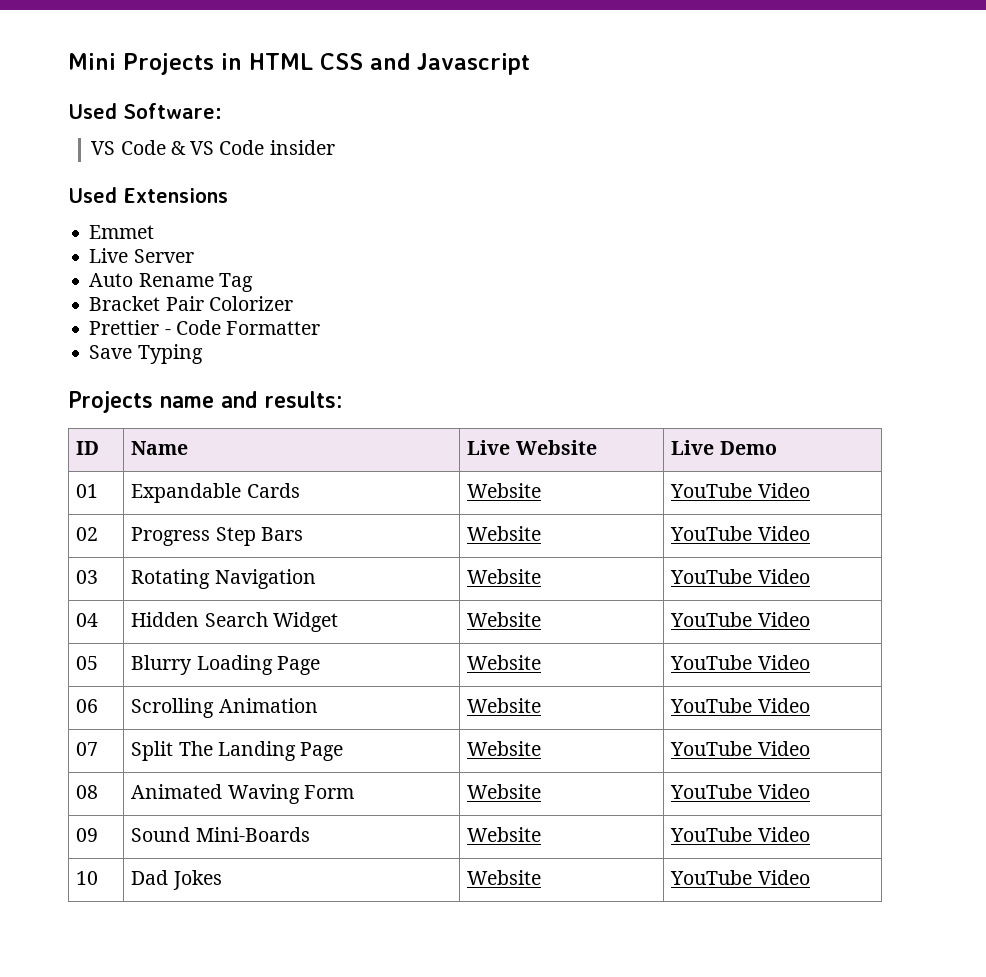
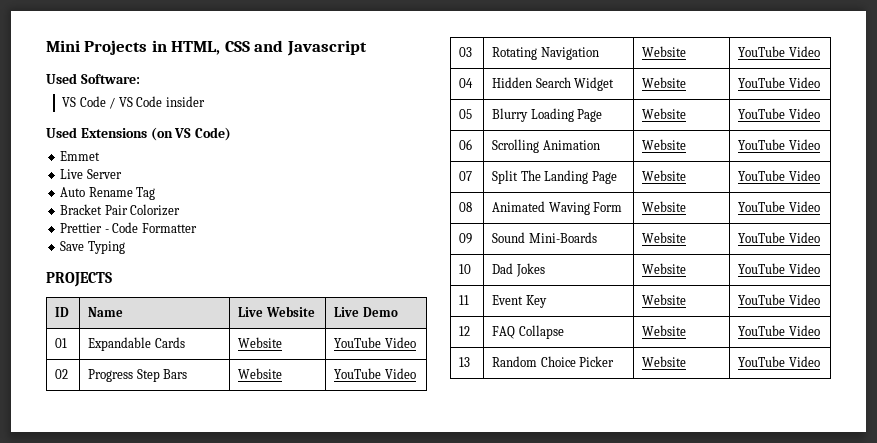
- Mini Projects in HTML CSS and Javascript
+ Mini Projects in HTML, CSS and Javascript
- VS Code & VS Code insider
+ VS Code / VS Code insider
- Used Extensions
+ Used Extensions (on VS Code)
- Projects name and results:
+ PROJECTS
+ 11 | Event Key | Website | YouTube Video
+ 12 | FAQ Collapse | Website | YouTube Video
+ 13 | Random Choice Picker | Website | YouTube Video

